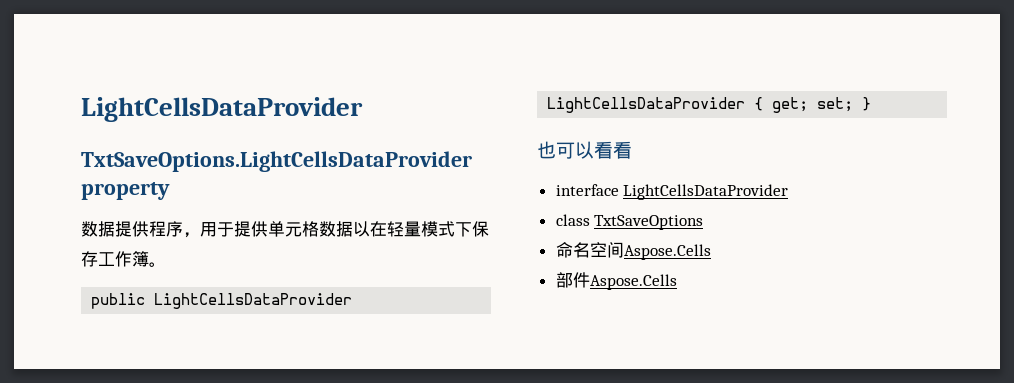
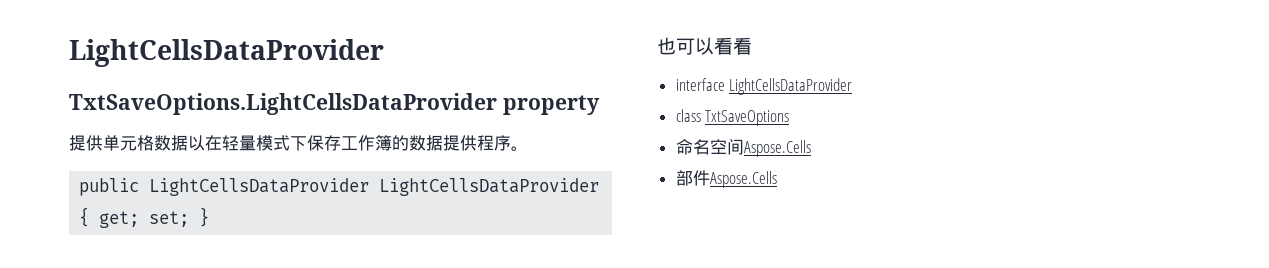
- 数据提供程序，用于提供单元格数据以在轻量模式下保存工作簿。
+ 提供单元格数据以在轻量模式下保存工作簿的数据提供程序。

